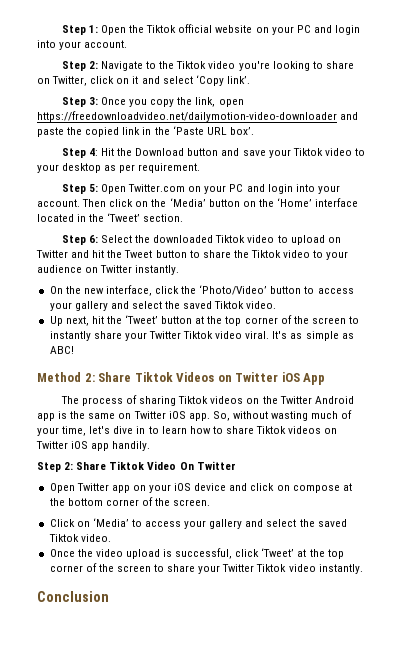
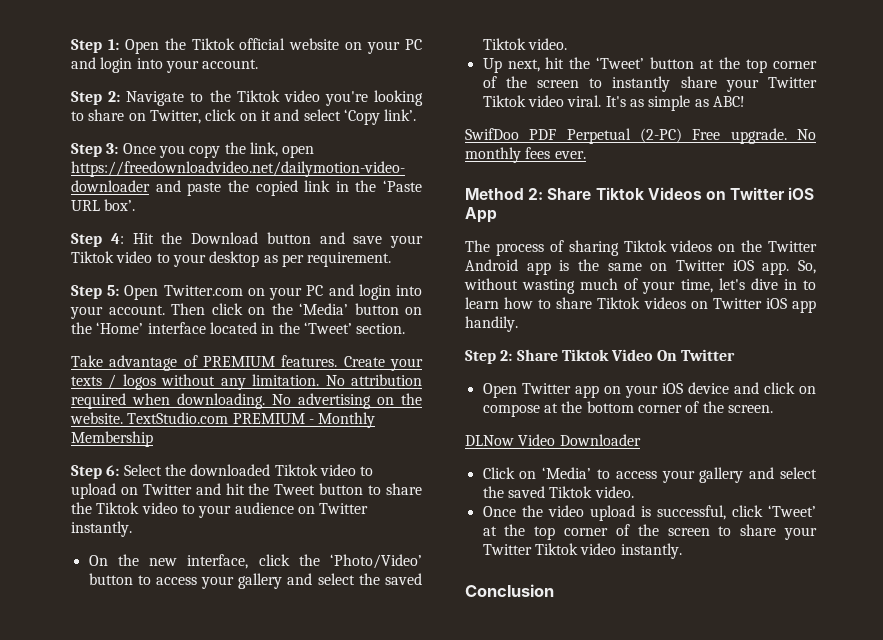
+ Take advantage of PREMIUM features. Create your texts / logos without any limitation. No attribution required when downloading. No advertising on the website. TextStudio.com PREMIUM - Monthly Membership
+ SwifDoo PDF Perpetual (2-PC) Free upgrade. No monthly fees ever.
+ DLNow Video Downloader

